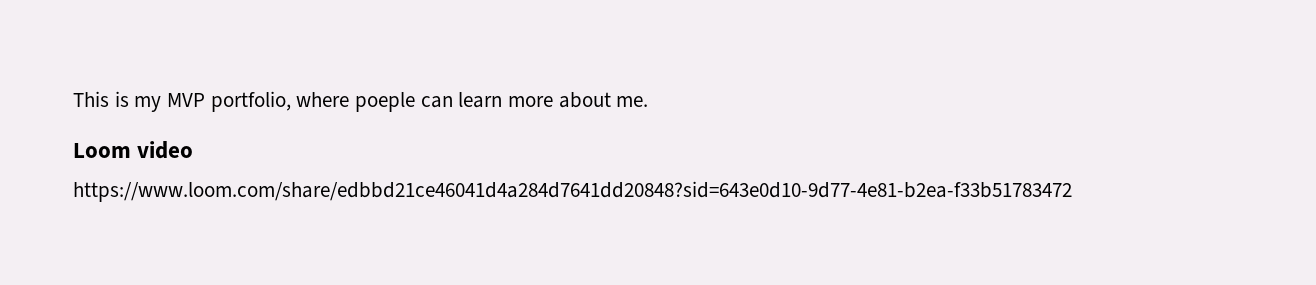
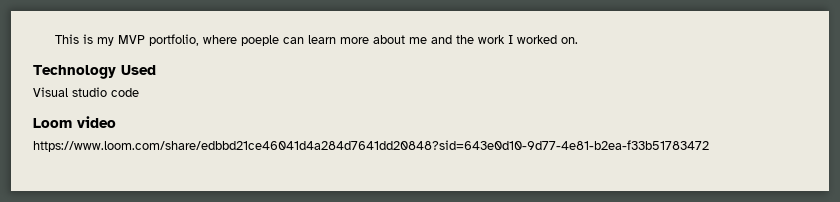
- This is my MVP portfolio, where poeple can learn more about me.
+ This is my MVP portfolio, where poeple can learn more about me and the work I worked on.
+ Technology Used
+ Visual studio code

